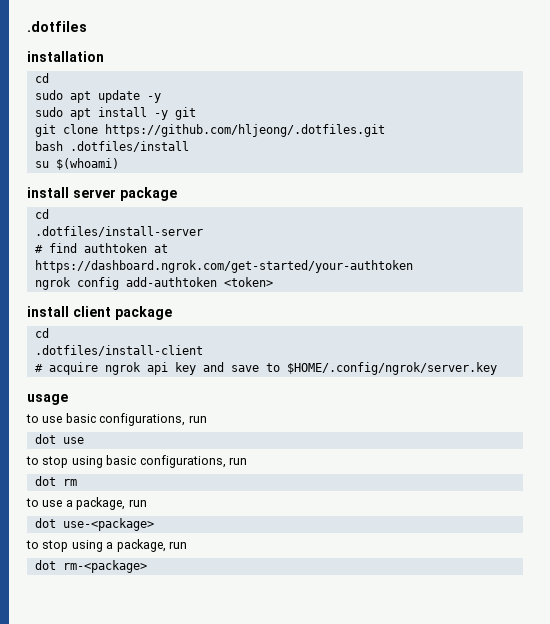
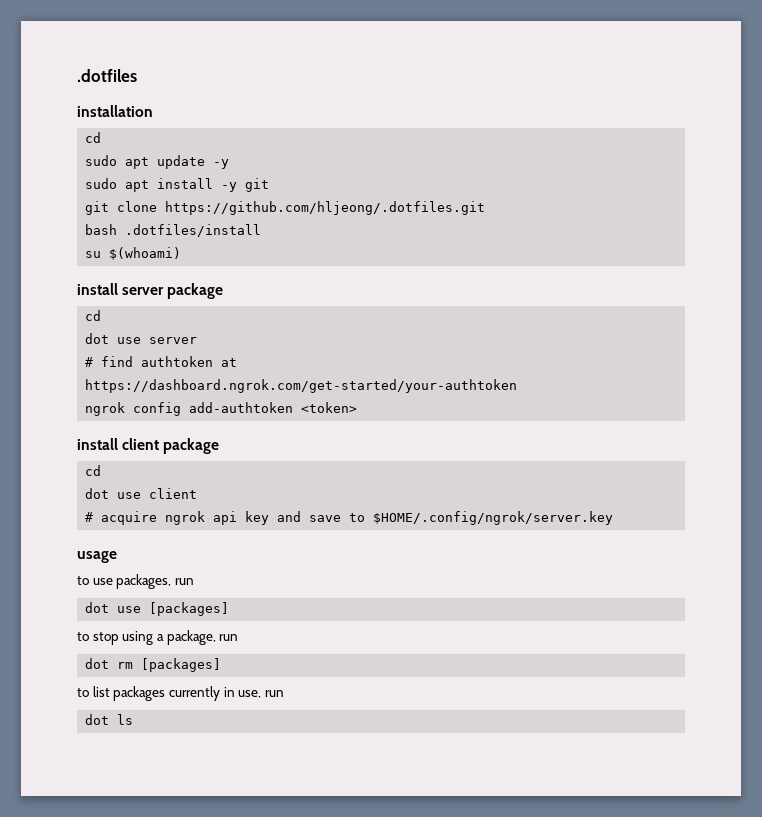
- .dotfiles/install-server
+ dot use server
- .dotfiles/install-client
+ dot use client
- to use basic configurations, run
+ to use packages, run
- dot use
- to stop using basic configurations, run
- dot rm
- to use a package, run
- dot use-<package>
+ dot use [packages]
- dot rm-<package>
+ dot rm [packages]
+ to list packages currently in use, run
+ dot ls

